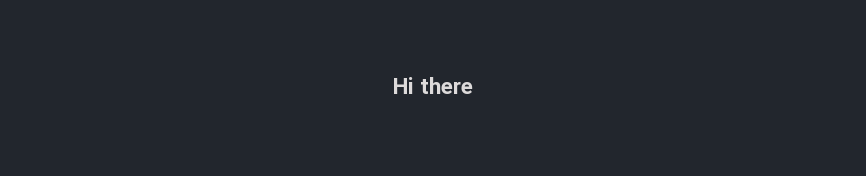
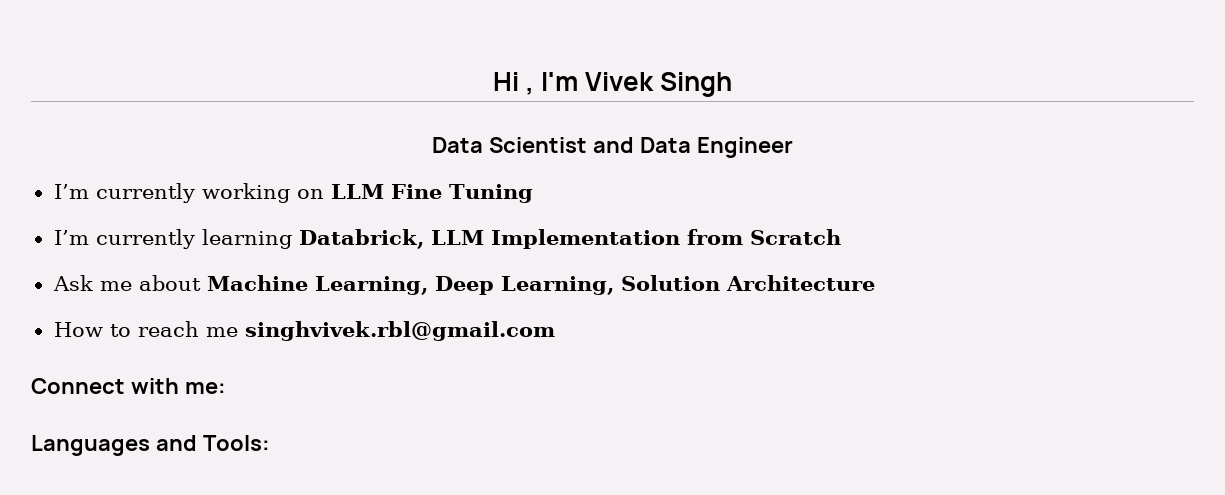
- Hi there
+ Hi , I'm Vivek Singh
+ Data Scientist and Data Engineer
+ I’m currently working on LLM Fine Tuning
+ I’m currently learning Databrick, LLM Implementation from Scratch
+ Ask me about Machine Learning, Deep Learning, Solution Architecture
+ How to reach me singhvivek.rbl@gmail.com
+ Connect with me:
+ Languages and Tools:

